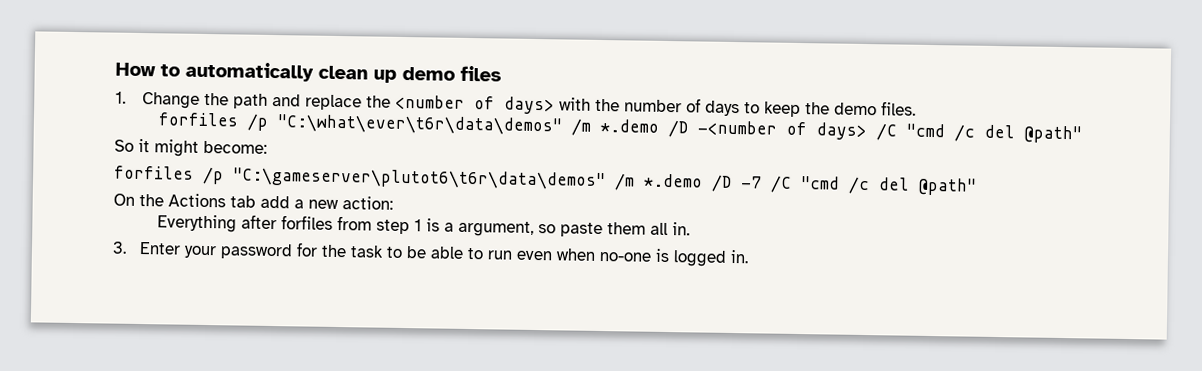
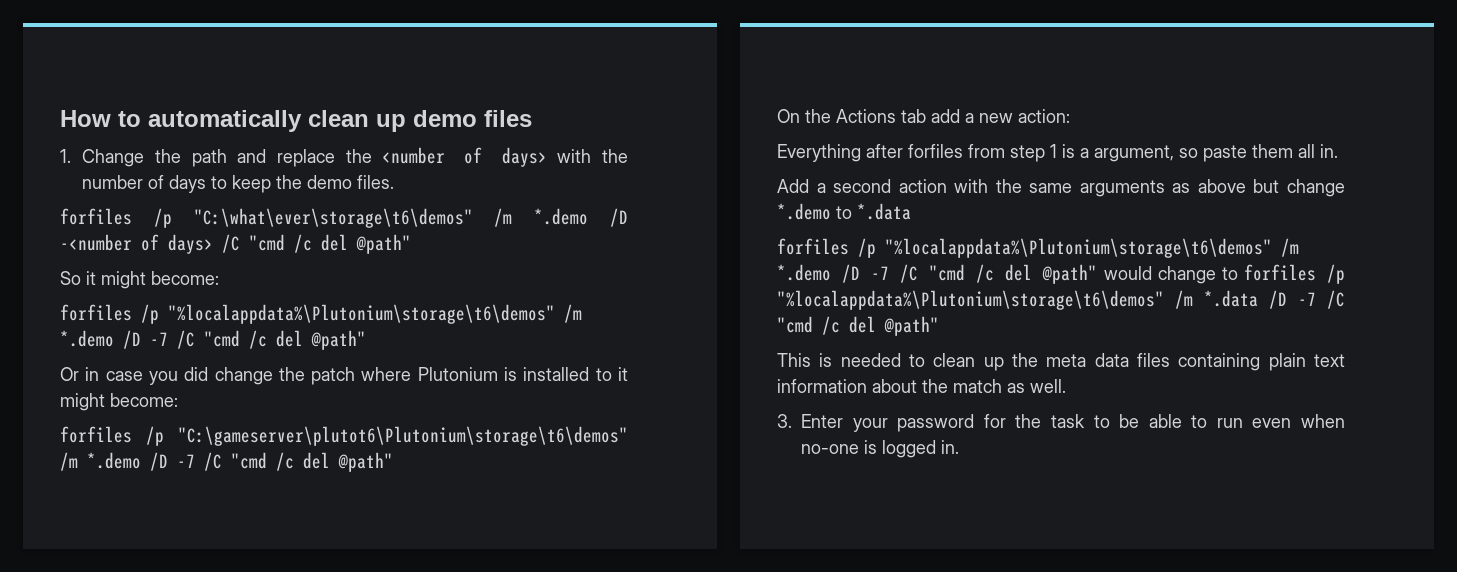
- forfiles /p "C:\what\ever\t6r\data\demos" /m *.demo /D -<number of days> /C "cmd /c del @path"
+ forfiles /p "C:\what\ever\storage\t6\demos" /m *.demo /D -<number of days> /C "cmd /c del @path"
  So it might become:
- forfiles /p "C:\gameserver\plutot6\t6r\data\demos" /m *.demo /D -7 /C "cmd /c del @path"
+ forfiles /p "%localappdata%\Plutonium\storage\t6\demos" /m *.demo /D -7 /C "cmd /c del @path"
+ Or in case you did change the patch where Plutonium is installed to it might become:
+ forfiles /p "C:\gameserver\plutot6\Plutonium\storage\t6\demos" /m *.demo /D -7 /C "cmd /c del @path"
+ Add a second action with the same arguments as above but change *.demo to *.data
+ forfiles /p "%localappdata%\Plutonium\storage\t6\demos" /m *.demo /D -7 /C "cmd /c del @path" would change to forfiles /p "%localappdata%\Plutonium\storage\t6\demos" /m *.data /D -7 /C "cmd /c del @path"
+ This is needed to clean up the meta data files containing plain text information about the match as well.

